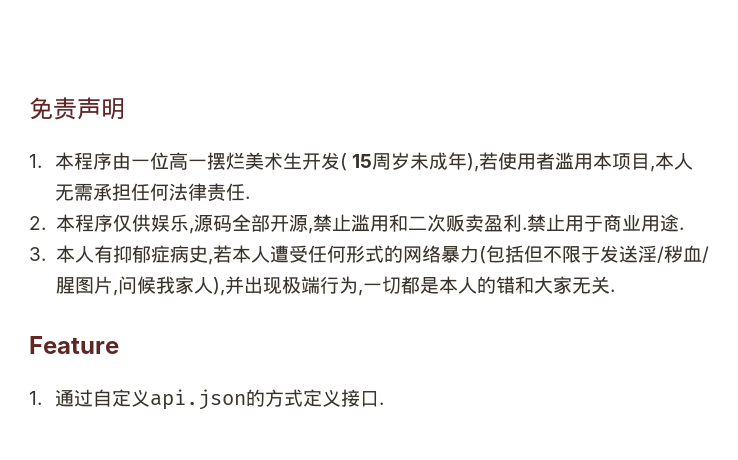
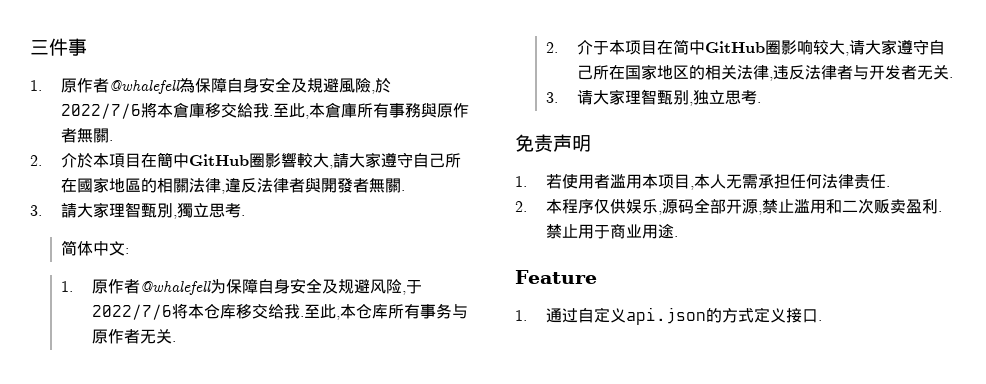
+ 三件事
+ 1.原作者@whalefell為保障自身安全及規避風險,於2022/7/6將本倉庫移交給我.至此,本倉庫所有事務與原作者無關.
+ 2.介於本項目在簡中GitHub圈影響較大,請大家遵守自己所在國家地區的相關法律,違反法律者與開發者無關.
+ 3.請大家理智甄別,獨立思考.
+ 简体中文:
+ 1.原作者@whalefell为保障自身安全及规避风险,于2022/7/6将本仓库移交给我.至此,本仓库所有事务与原作者无关.
+ 2.介于本项目在简中GitHub圈影响较大,请大家遵守自己所在国家地区的相关法律,违反法律者与开发者无关.
+ 3.请大家理智甄别,独立思考.
  免责声明
- 1.本程序由一位高一摆烂美术生开发( 15周岁未成年),若使用者滥用本项目,本人无需承担任何法律责任.
+ 1.若使用者滥用本项目,本人无需承担任何法律责任.
- 3.本人有抑郁症病史,若本人遭受任何形式的网络暴力(包括但不限于发送淫/秽血/腥图片,问候我家人),并出现极端行为,一切都是本人的错和大家无关.

